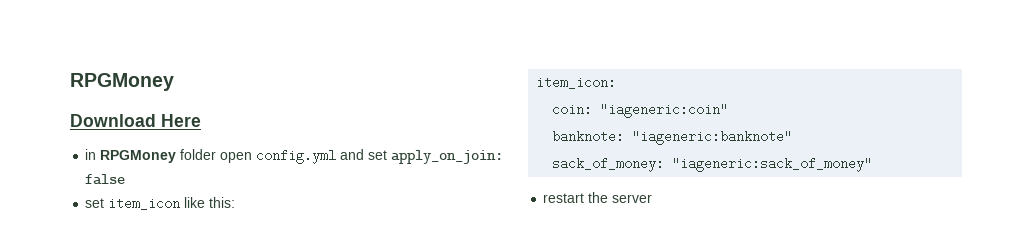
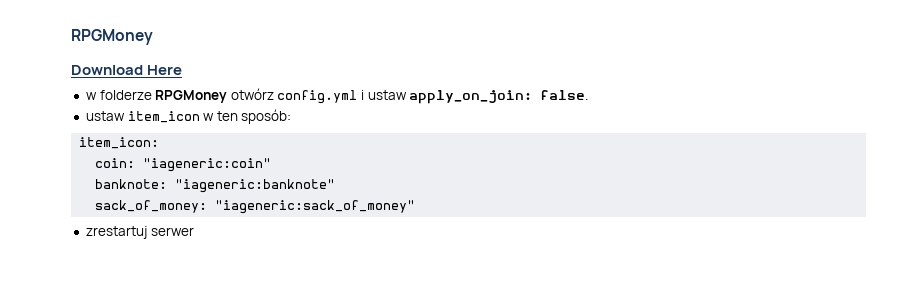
- in RPGMoney folder open config.yml and set apply_on_join: false
- set item_icon like this:
+ w folderze RPGMoney otwórz config.yml i ustaw apply_on_join: false.
+ ustaw item_icon w ten sposób:
- restart the server
+ zrestartuj serwer

